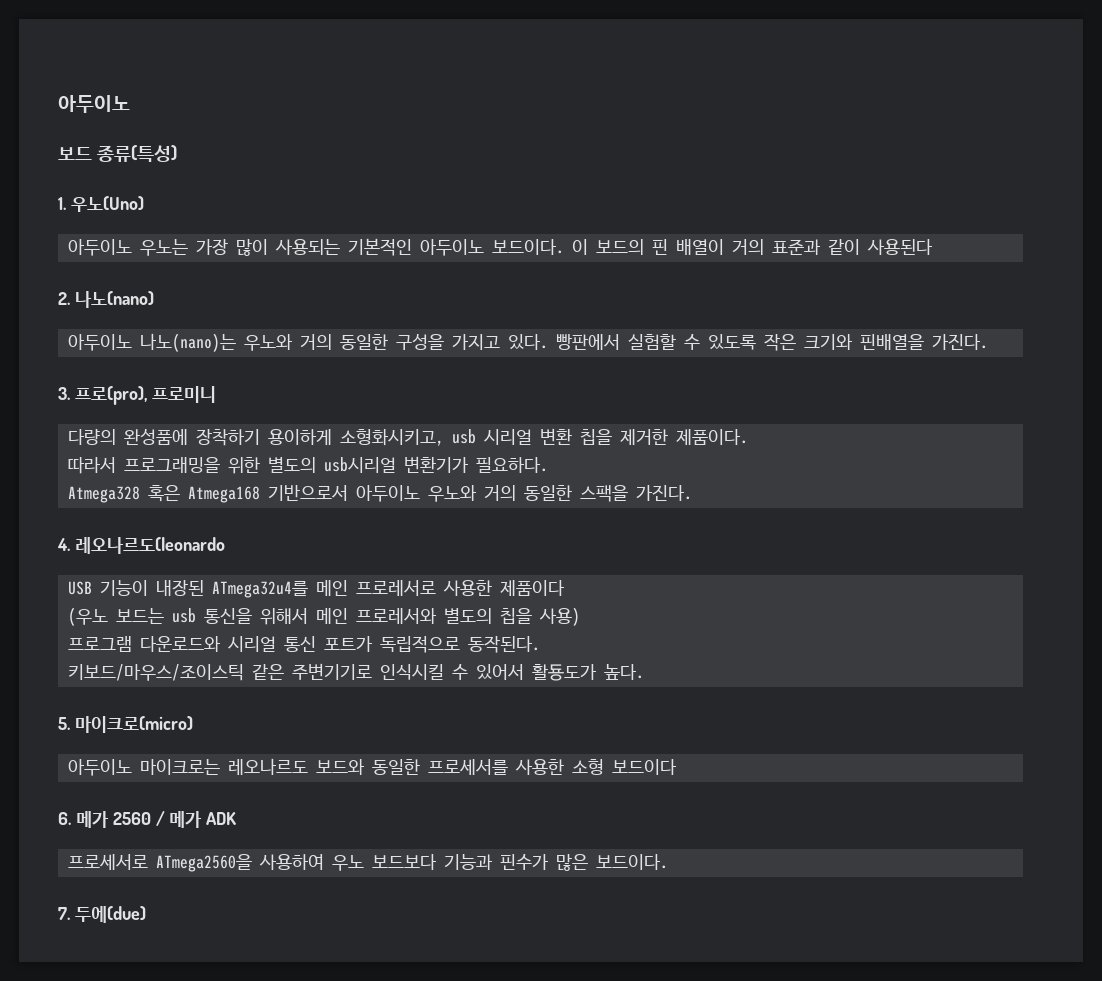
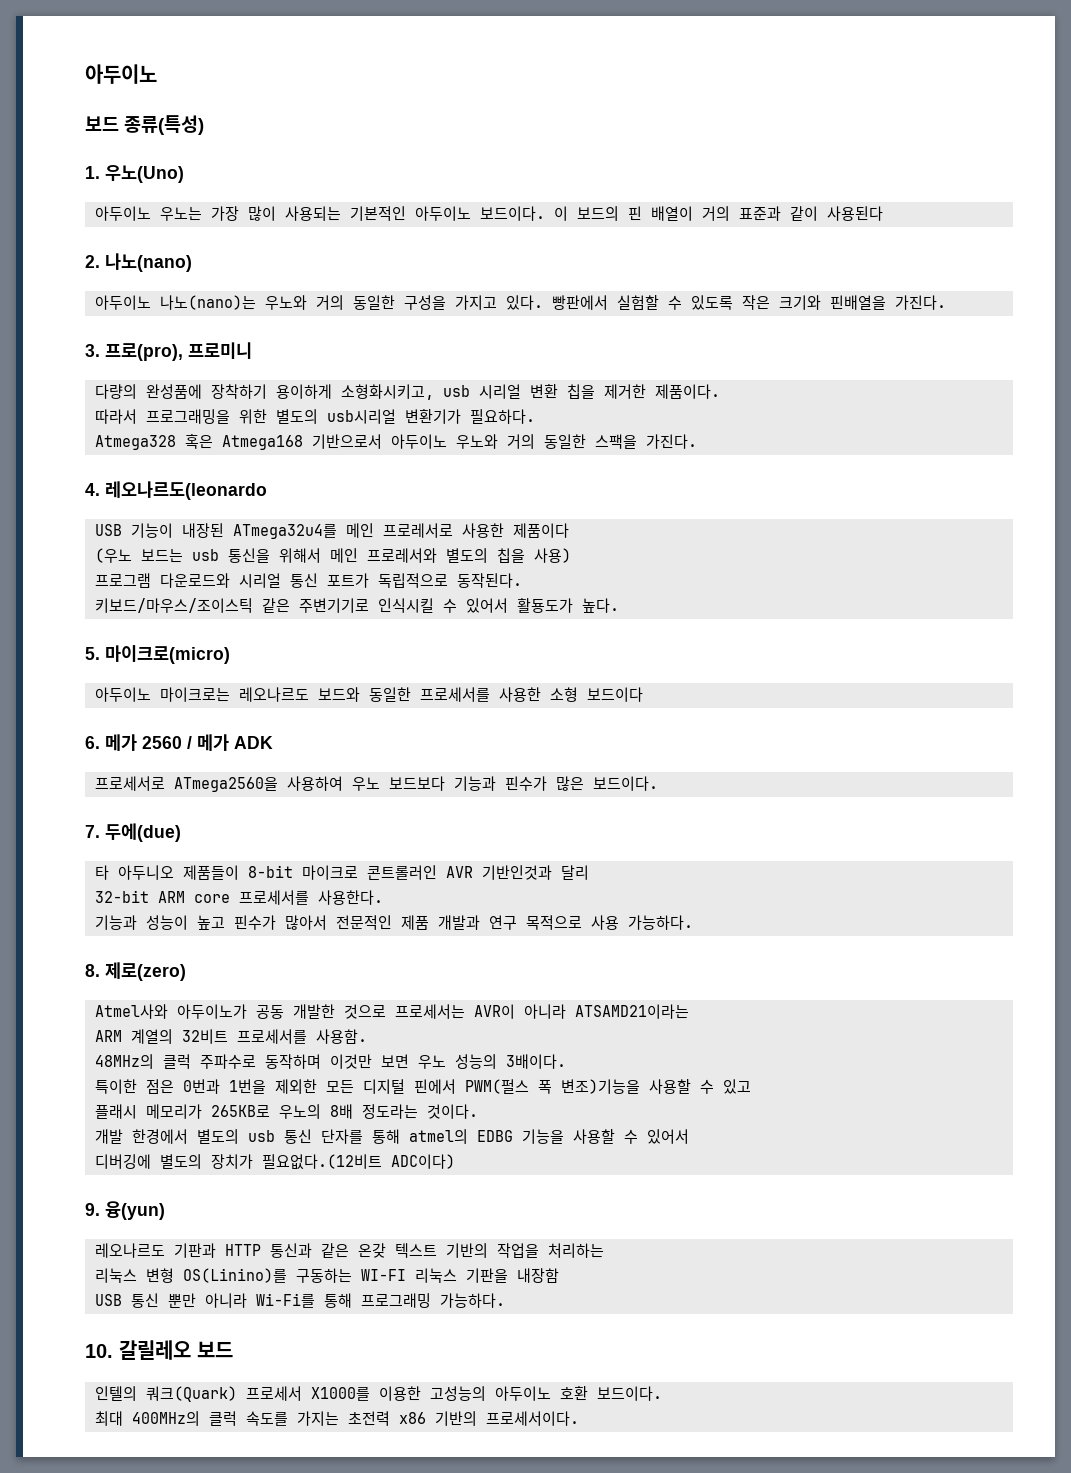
+ 타 아두니오 제품들이 8-bit 마이크로 콘트롤러인 AVR 기반인것과 달리
+ 32-bit ARM core 프로세서를 사용한다.
+ 기능과 성능이 높고 핀수가 많아서 전문적인 제품 개발과 연구 목적으로 사용 가능하다.
+ 8. 제로(zero)
+ Atmel사와 아두이노가 공동 개발한 것으로 프로세서는 AVR이 아니라 ATSAMD21이라는
+ ARM 계열의 32비트 프로세서를 사용함.
+ 48MHz의 클럭 주파수로 동작하며 이것만 보면 우노 성능의 3배이다.
+ 특이한 점은 0번과 1번을 제외한 모든 디지털 핀에서 PWM(펄스 폭 변조)기능을 사용할 수 있고
+ 플래시 메모리가 265KB로 우노의 8배 정도라는 것이다.
+ 개발 한경에서 별도의 usb 통신 단자를 통해 atmel의 EDBG 기능을 사용할 수 있어서
+ 디버깅에 별도의 장치가 필요없다.(12비트 ADC이다)
+ 9. 융(yun)
+ 레오나르도 기판과 HTTP 통신과 같은 온갖 텍스트 기반의 작업을 처리하는
+ 리눅스 변형 OS(Linino)를 구동하는 WI-FI 리눅스 기판을 내장함
+ USB 통신 뿐만 아니라 Wi-Fi를 통해 프로그래밍 가능하다.
+ 10. 갈릴레오 보드
+ 인텔의 쿼크(Quark) 프로세서 X1000를 이용한 고성능의 아두이노 호환 보드이다.
+ 최대 400MHz의 클럭 속도를 가지는 초전력 x86 기반의 프로세서이다.

